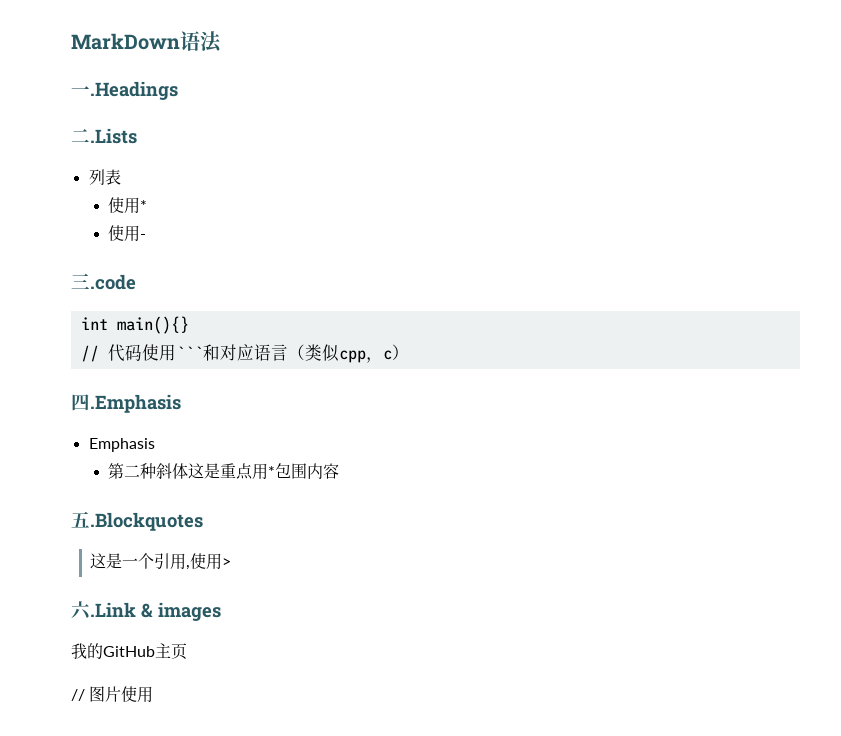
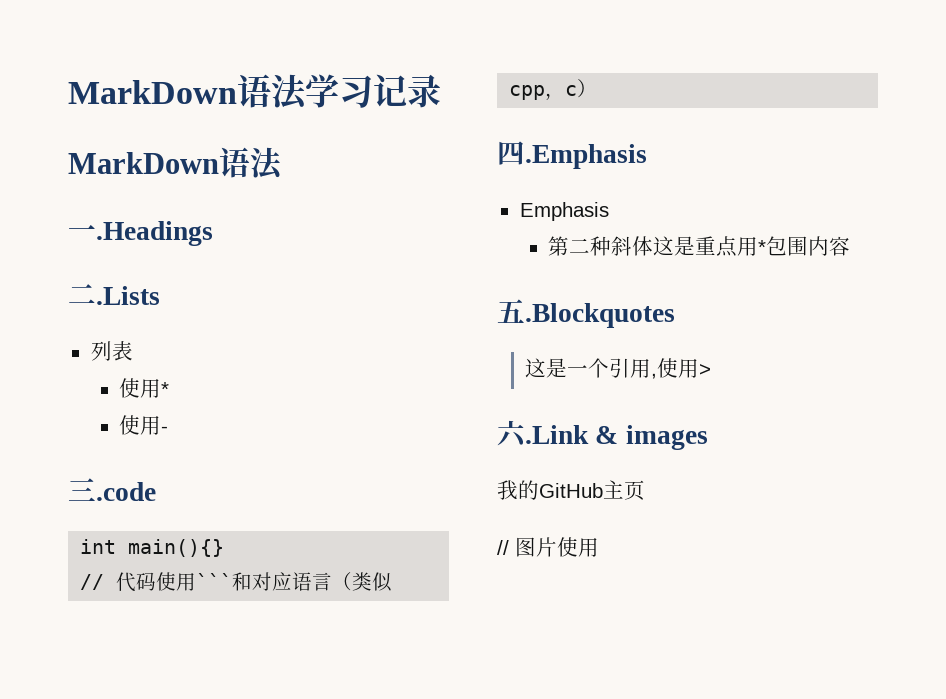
+ MarkDown语法学习记录

